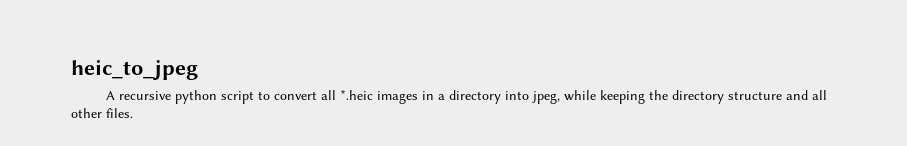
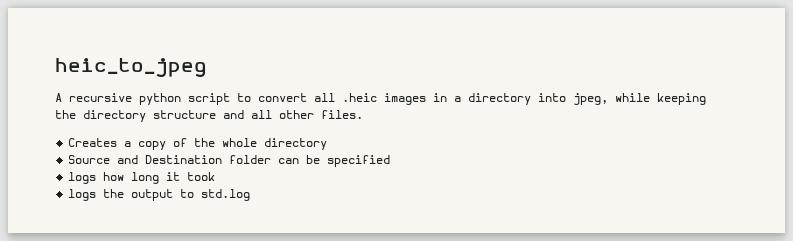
- A recursive python script to convert all *.heic images in a directory into jpeg, while keeping the directory structure and all other files.
+ A recursive python script to convert all .heic images in a directory into jpeg, while keeping the directory structure and all other files.
+ Creates a copy of the whole directory
+ Source and Destination folder can be specified
+ logs how long it took
+ logs the output to std.log

